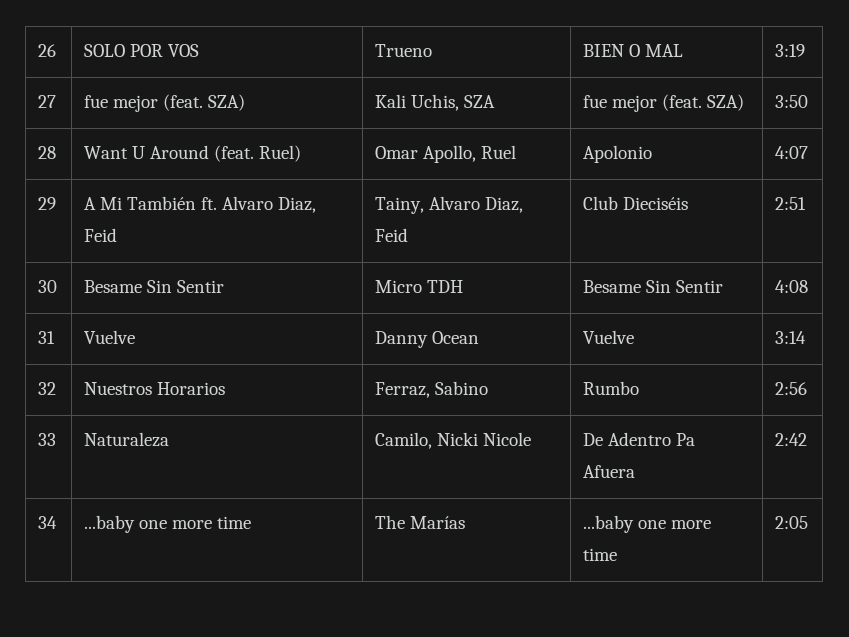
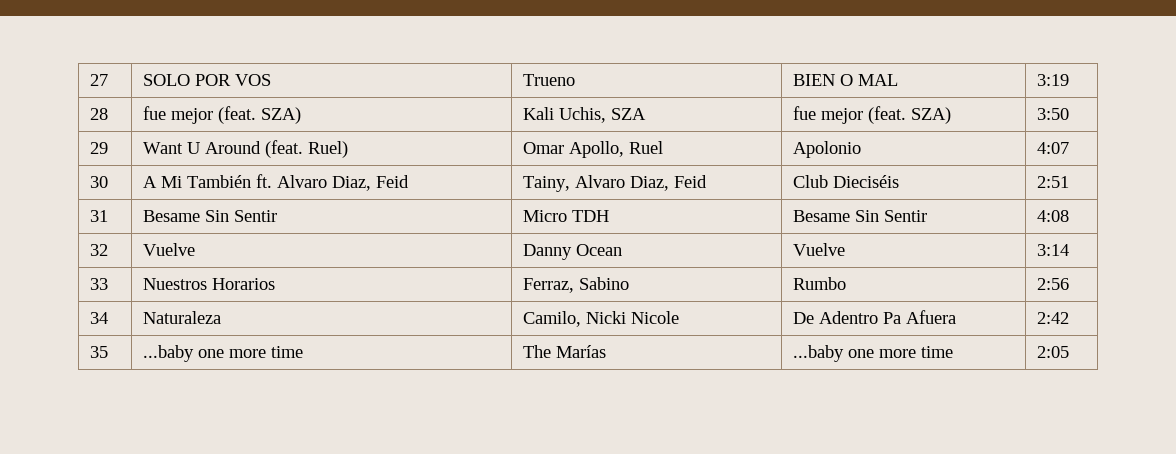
- 26 | SOLO POR VOS | Trueno | BIEN O MAL | 3:19
+ 27 | SOLO POR VOS | Trueno | BIEN O MAL | 3:19
- 27 | fue mejor (feat. SZA) | Kali Uchis, SZA | fue mejor (feat. SZA) | 3:50
+ 28 | fue mejor (feat. SZA) | Kali Uchis, SZA | fue mejor (feat. SZA) | 3:50
- 28 | Want U Around (feat. Ruel) | Omar Apollo, Ruel | Apolonio | 4:07
+ 29 | Want U Around (feat. Ruel) | Omar Apollo, Ruel | Apolonio | 4:07
- 29 | A Mi También ft. Alvaro Diaz, Feid | Tainy, Alvaro Diaz, Feid | Club Dieciséis | 2:51
+ 30 | A Mi También ft. Alvaro Diaz, Feid | Tainy, Alvaro Diaz, Feid | Club Dieciséis | 2:51
- 30 | Besame Sin Sentir | Micro TDH | Besame Sin Sentir | 4:08
+ 31 | Besame Sin Sentir | Micro TDH | Besame Sin Sentir | 4:08
- 31 | Vuelve | Danny Ocean | Vuelve | 3:14
+ 32 | Vuelve | Danny Ocean | Vuelve | 3:14
- 32 | Nuestros Horarios | Ferraz, Sabino | Rumbo | 2:56
+ 33 | Nuestros Horarios | Ferraz, Sabino | Rumbo | 2:56
- 33 | Naturaleza | Camilo, Nicki Nicole | De Adentro Pa Afuera | 2:42
+ 34 | Naturaleza | Camilo, Nicki Nicole | De Adentro Pa Afuera | 2:42
- 34 | ...baby one more time | The Marías | ...baby one more time | 2:05
+ 35 | ...baby one more time | The Marías | ...baby one more time | 2:05

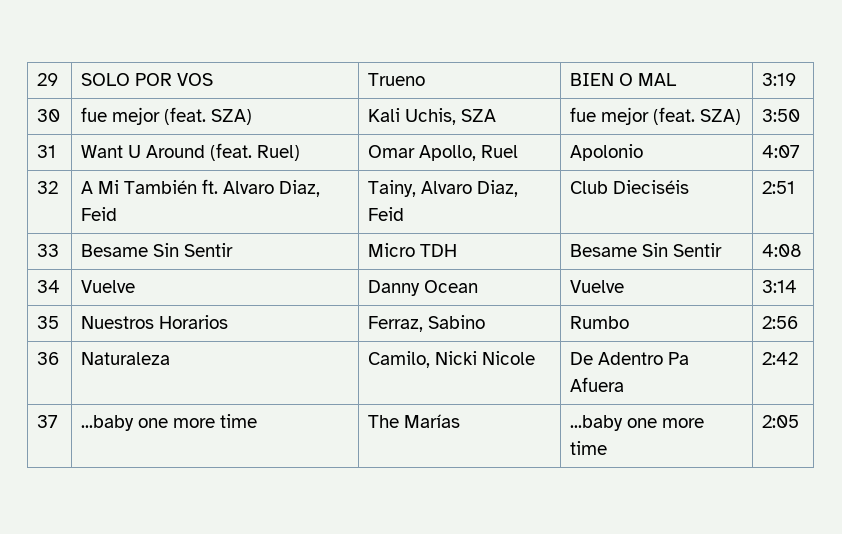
- 27 | SOLO POR VOS | Trueno | BIEN O MAL | 3:19
+ 29 | SOLO POR VOS | Trueno | BIEN O MAL | 3:19
- 28 | fue mejor (feat. SZA) | Kali Uchis, SZA | fue mejor (feat. SZA) | 3:50
+ 30 | fue mejor (feat. SZA) | Kali Uchis, SZA | fue mejor (feat. SZA) | 3:50
- 29 | Want U Around (feat. Ruel) | Omar Apollo, Ruel | Apolonio | 4:07
+ 31 | Want U Around (feat. Ruel) | Omar Apollo, Ruel | Apolonio | 4:07
- 30 | A Mi También ft. Alvaro Diaz, Feid | Tainy, Alvaro Diaz, Feid | Club Dieciséis | 2:51
+ 32 | A Mi También ft. Alvaro Diaz, Feid | Tainy, Alvaro Diaz, Feid | Club Dieciséis | 2:51
- 31 | Besame Sin Sentir | Micro TDH | Besame Sin Sentir | 4:08
+ 33 | Besame Sin Sentir | Micro TDH | Besame Sin Sentir | 4:08
- 32 | Vuelve | Danny Ocean | Vuelve | 3:14
+ 34 | Vuelve | Danny Ocean | Vuelve | 3:14
- 33 | Nuestros Horarios | Ferraz, Sabino | Rumbo | 2:56
+ 35 | Nuestros Horarios | Ferraz, Sabino | Rumbo | 2:56
- 34 | Naturaleza | Camilo, Nicki Nicole | De Adentro Pa Afuera | 2:42
+ 36 | Naturaleza | Camilo, Nicki Nicole | De Adentro Pa Afuera | 2:42
- 35 | ...baby one more time | The Marías | ...baby one more time | 2:05
+ 37 | ...baby one more time | The Marías | ...baby one more time | 2:05

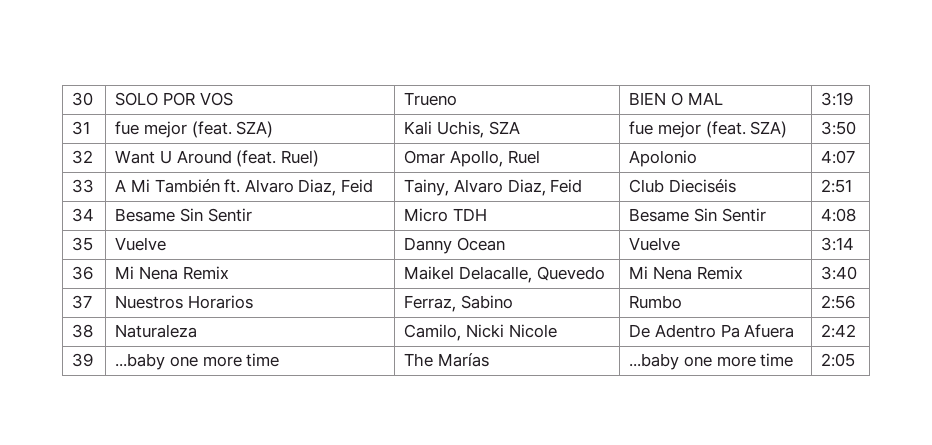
- 29 | SOLO POR VOS | Trueno | BIEN O MAL | 3:19
+ 30 | SOLO POR VOS | Trueno | BIEN O MAL | 3:19
- 30 | fue mejor (feat. SZA) | Kali Uchis, SZA | fue mejor (feat. SZA) | 3:50
+ 31 | fue mejor (feat. SZA) | Kali Uchis, SZA | fue mejor (feat. SZA) | 3:50
- 31 | Want U Around (feat. Ruel) | Omar Apollo, Ruel | Apolonio | 4:07
+ 32 | Want U Around (feat. Ruel) | Omar Apollo, Ruel | Apolonio | 4:07
- 32 | A Mi También ft. Alvaro Diaz, Feid | Tainy, Alvaro Diaz, Feid | Club Dieciséis | 2:51
+ 33 | A Mi También ft. Alvaro Diaz, Feid | Tainy, Alvaro Diaz, Feid | Club Dieciséis | 2:51
- 33 | Besame Sin Sentir | Micro TDH | Besame Sin Sentir | 4:08
+ 34 | Besame Sin Sentir | Micro TDH | Besame Sin Sentir | 4:08
- 34 | Vuelve | Danny Ocean | Vuelve | 3:14
+ 35 | Vuelve | Danny Ocean | Vuelve | 3:14
- 35 | Nuestros Horarios | Ferraz, Sabino | Rumbo | 2:56
+ 36 | Mi Nena Remix | Maikel Delacalle, Quevedo | Mi Nena Remix | 3:40
+ 37 | Nuestros Horarios | Ferraz, Sabino | Rumbo | 2:56
- 36 | Naturaleza | Camilo, Nicki Nicole | De Adentro Pa Afuera | 2:42
+ 38 | Naturaleza | Camilo, Nicki Nicole | De Adentro Pa Afuera | 2:42
- 37 | ...baby one more time | The Marías | ...baby one more time | 2:05
+ 39 | ...baby one more time | The Marías | ...baby one more time | 2:05

